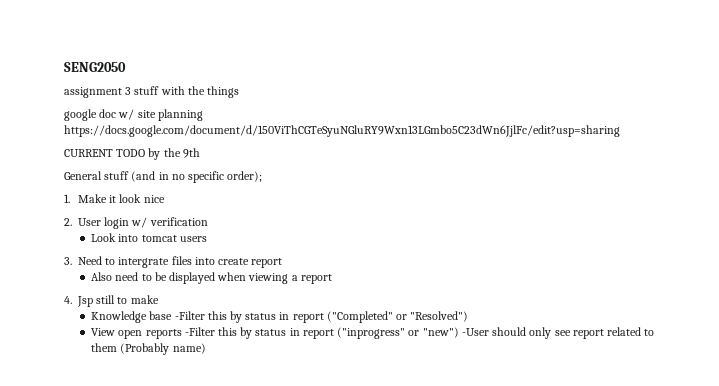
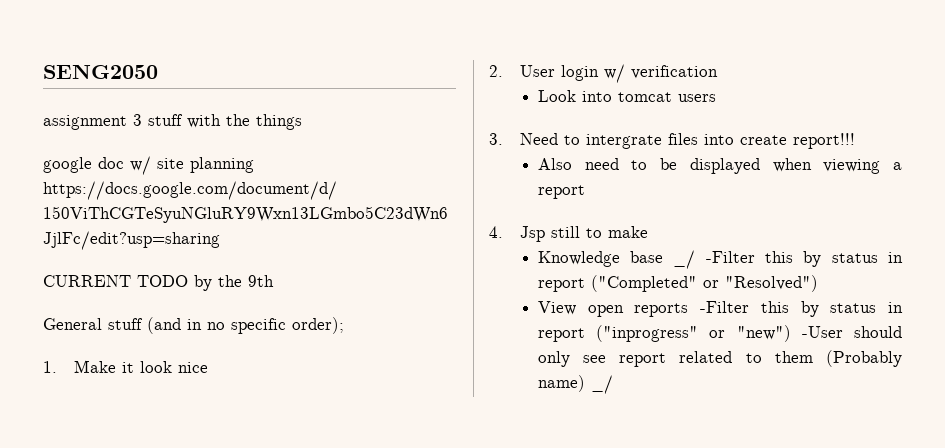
- 3. Need to intergrate files into create report
+ 3. Need to intergrate files into create report!!!
- Knowledge base -Filter this by status in report ("Completed" or "Resolved")
+ Knowledge base _/ -Filter this by status in report ("Completed" or "Resolved")
- View open reports -Filter this by status in report ("inprogress" or "new") -User should only see report related to them (Probably name)
+ View open reports -Filter this by status in report ("inprogress" or "new") -User should only see report related to them (Probably name) _/

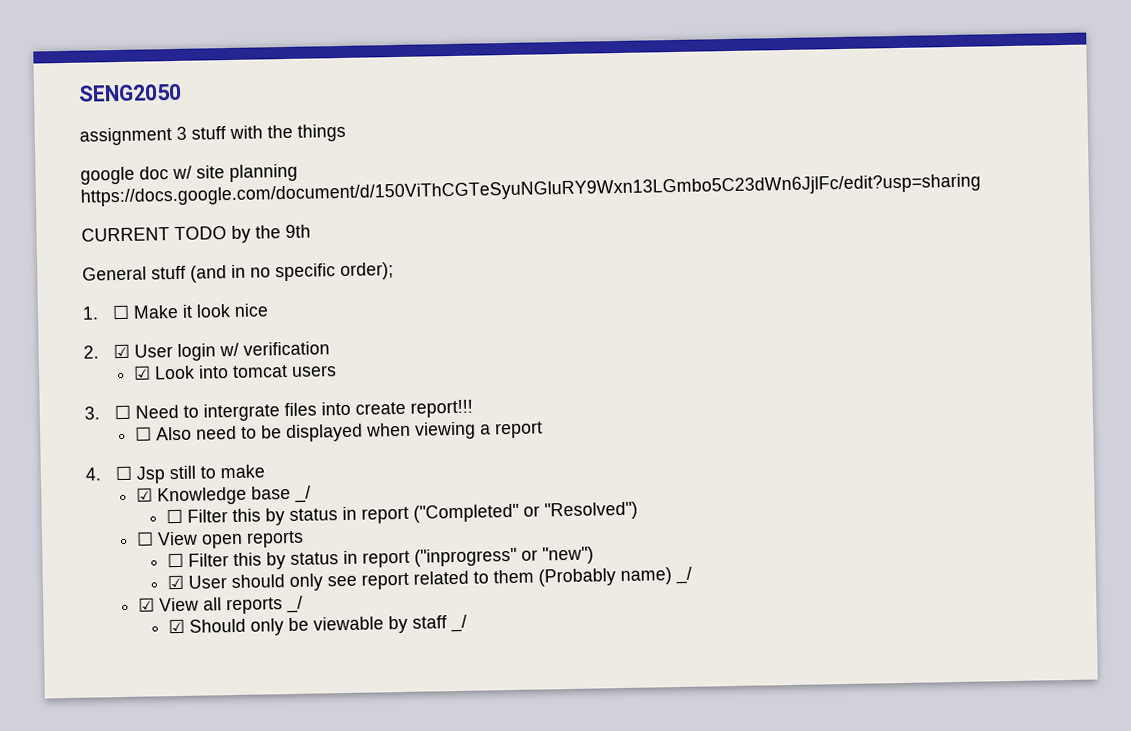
- 1. Make it look nice
+ 1. ☐ Make it look nice
- 2. User login w/ verification
+ 2. ☑ User login w/ verification
- Look into tomcat users
+ ☑ Look into tomcat users
- 3. Need to intergrate files into create report!!!
+ 3. ☐ Need to intergrate files into create report!!!
- Also need to be displayed when viewing a report
+ ☐ Also need to be displayed when viewing a report
- 4. Jsp still to make
+ 4. ☐ Jsp still to make
- Knowledge base _/ -Filter this by status in report ("Completed" or "Resolved")
+ ☑ Knowledge base _/
+ ☐ Filter this by status in report ("Completed" or "Resolved")
- View open reports -Filter this by status in report ("inprogress" or "new") -User should only see report related to them (Probably name) _/
+ ☐ View open reports
+ ☐ Filter this by status in report ("inprogress" or "new")
+ ☑ User should only see report related to them (Probably name) _/
+ ☑ View all reports _/
+ ☑ Should only be viewable by staff _/

